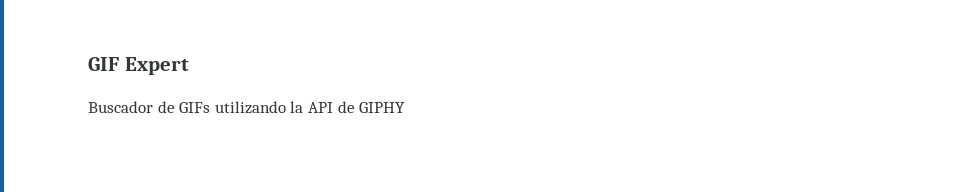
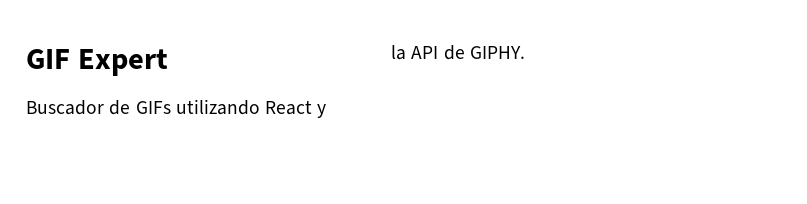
- Buscador de GIFs utilizando la API de GIPHY
+ Buscador de GIFs utilizando React y la API de GIPHY.

